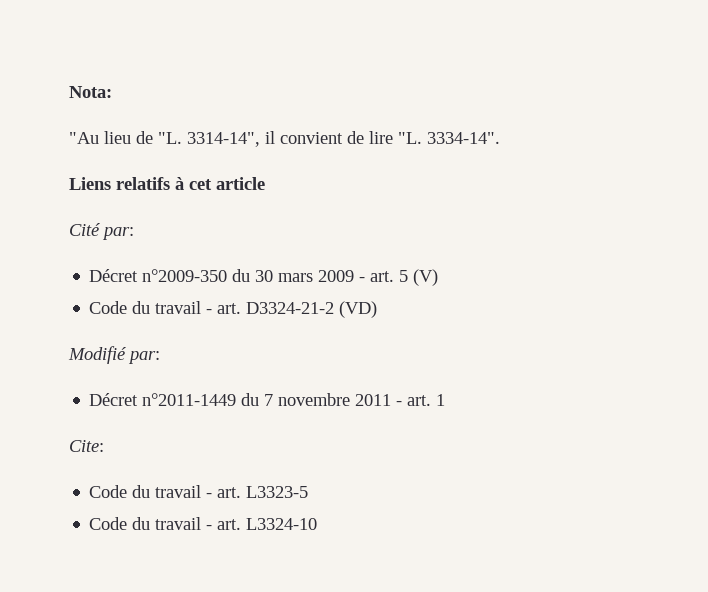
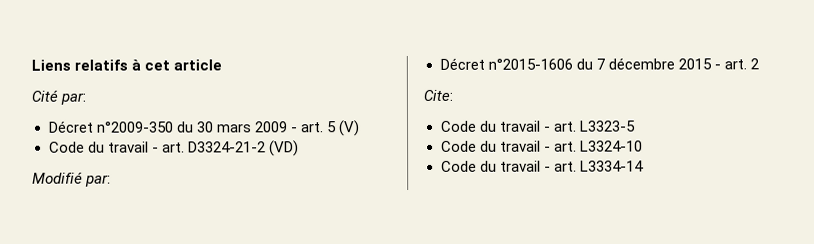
- Nota:
- "Au lieu de "L. 3314-14", il convient de lire "L. 3334-14".
- Décret n°2011-1449 du 7 novembre 2011 - art. 1
+ Décret n°2015-1606 du 7 décembre 2015 - art. 2
+ Code du travail - art. L3334-14

